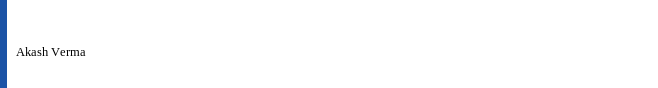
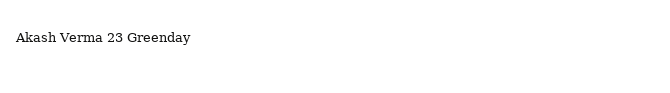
- Akash Verma
+ Akash Verma 23 Greenday

